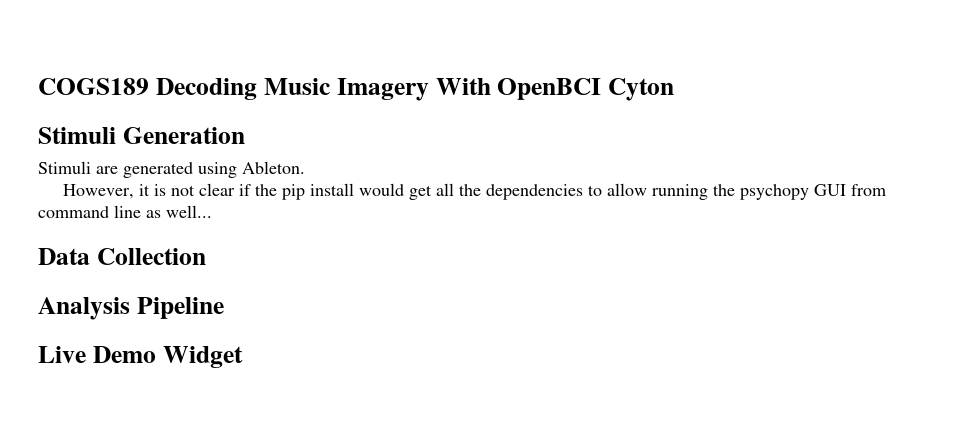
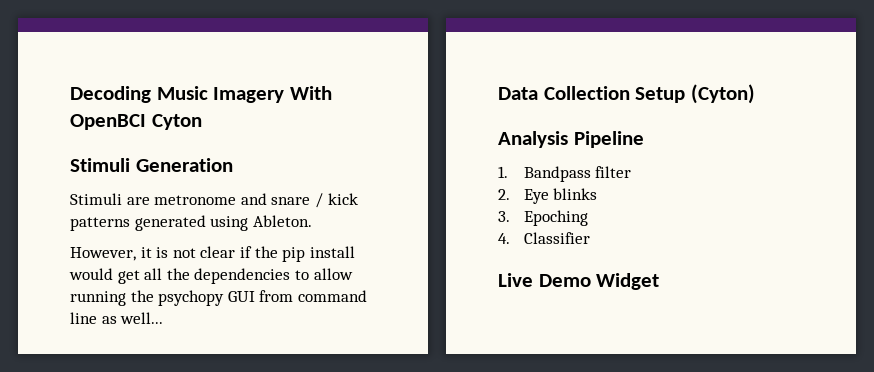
- COGS189 Decoding Music Imagery With OpenBCI Cyton
+ Decoding Music Imagery With OpenBCI Cyton
- Stimuli are generated using Ableton.
+ Stimuli are metronome and snare / kick patterns generated using Ableton.
- Data Collection
+ Data Collection Setup (Cyton)
+ 1. Bandpass filter
+ 2. Eye blinks
+ 3. Epoching
+ 4. Classifier

